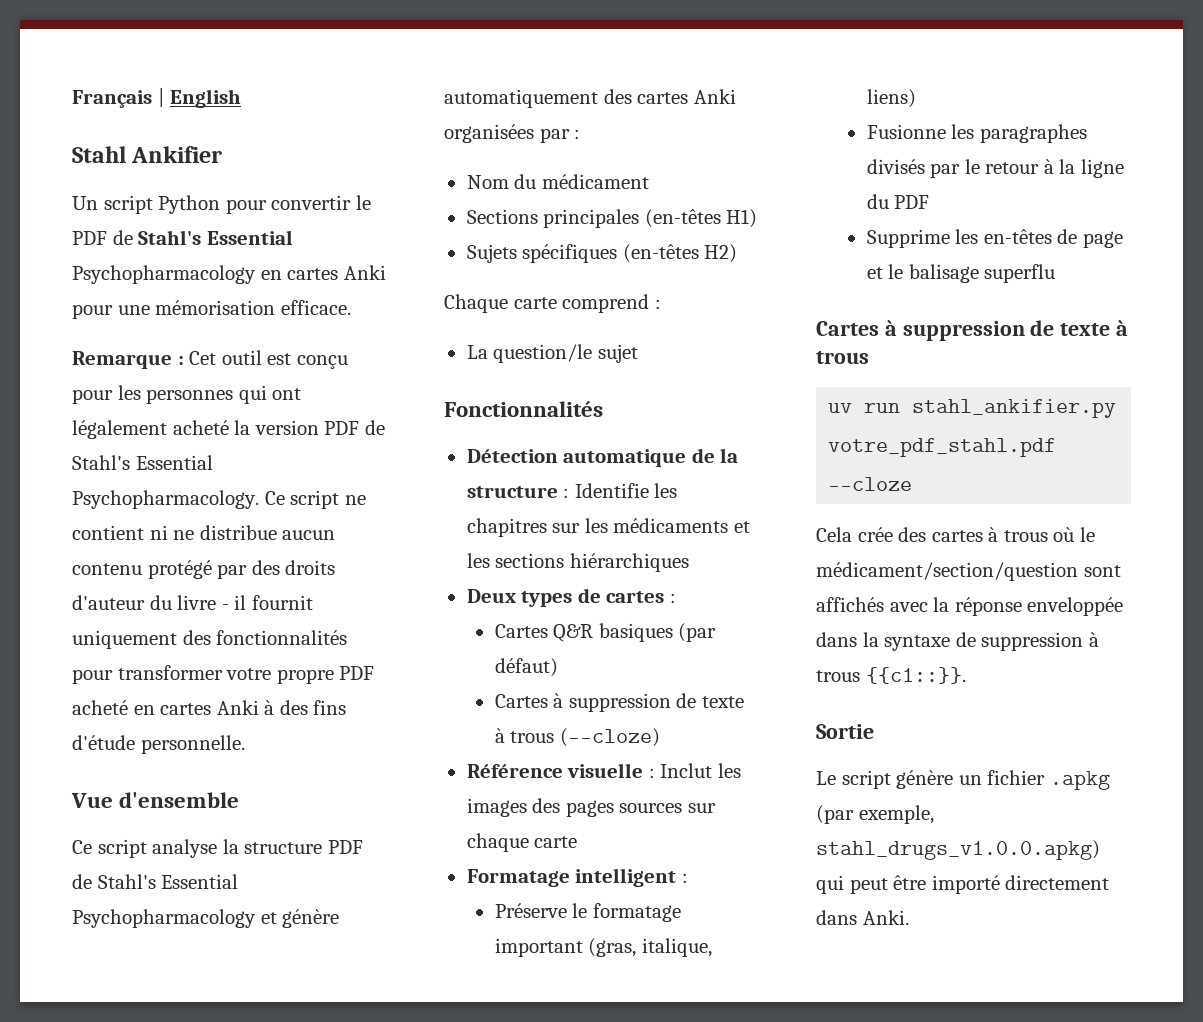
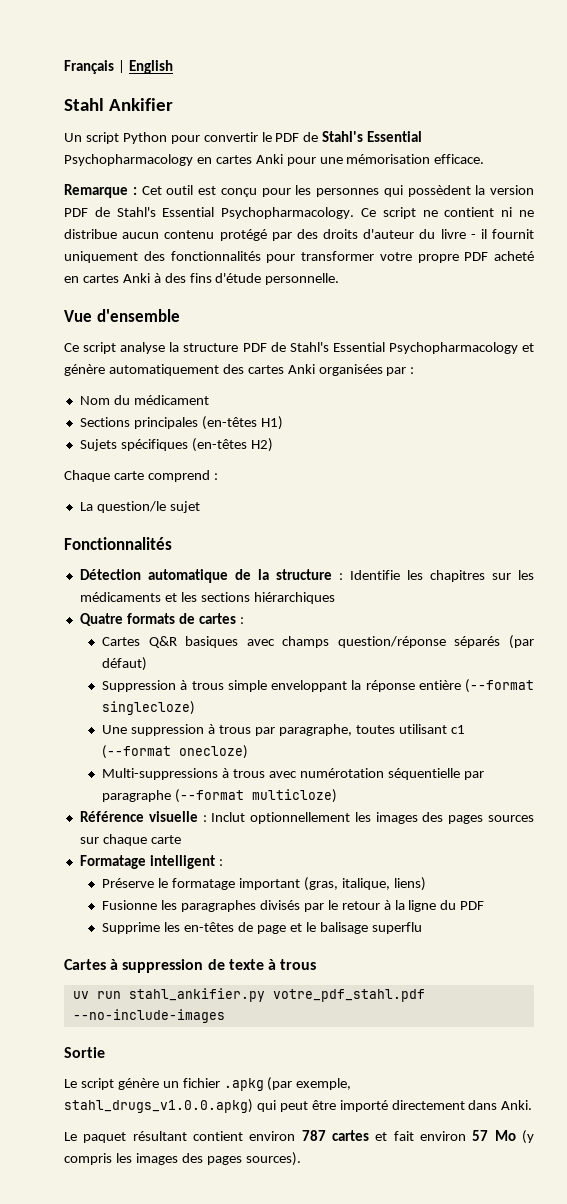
- Remarque : Cet outil est conçu pour les personnes qui ont légalement acheté la version PDF de Stahl's Essential Psychopharmacology.
+ Remarque : Cet outil est conçu pour les personnes qui possèdent la version PDF de Stahl's Essential Psychopharmacology.
- Deux types de cartes :
+ Quatre formats de cartes :
- Cartes Q&R basiques (par défaut)
- Cartes à suppression de texte à trous (--cloze)
+ Cartes Q&R basiques avec champs question/réponse séparés (par défaut)
+ Suppression à trous simple enveloppant la réponse entière (--format singlecloze)
+ Une suppression à trous par paragraphe, toutes utilisant c1 (--format onecloze)
+ Multi-suppressions à trous avec numérotation séquentielle par paragraphe (--format multicloze)
- Référence visuelle : Inclut les images des pages sources sur chaque carte
+ Référence visuelle : Inclut optionnellement les images des pages sources sur chaque carte
- uv run stahl_ankifier.py votre_pdf_stahl.pdf --cloze
- Cela crée des cartes à trous où le médicament/section/question sont affichés avec la réponse enveloppée dans la syntaxe de suppression à trous {{c1::}}.
+ uv run stahl_ankifier.py votre_pdf_stahl.pdf --no-include-images
+ Le paquet résultant contient environ 787 cartes et fait environ 57 Mo (y compris les images des pages sources).

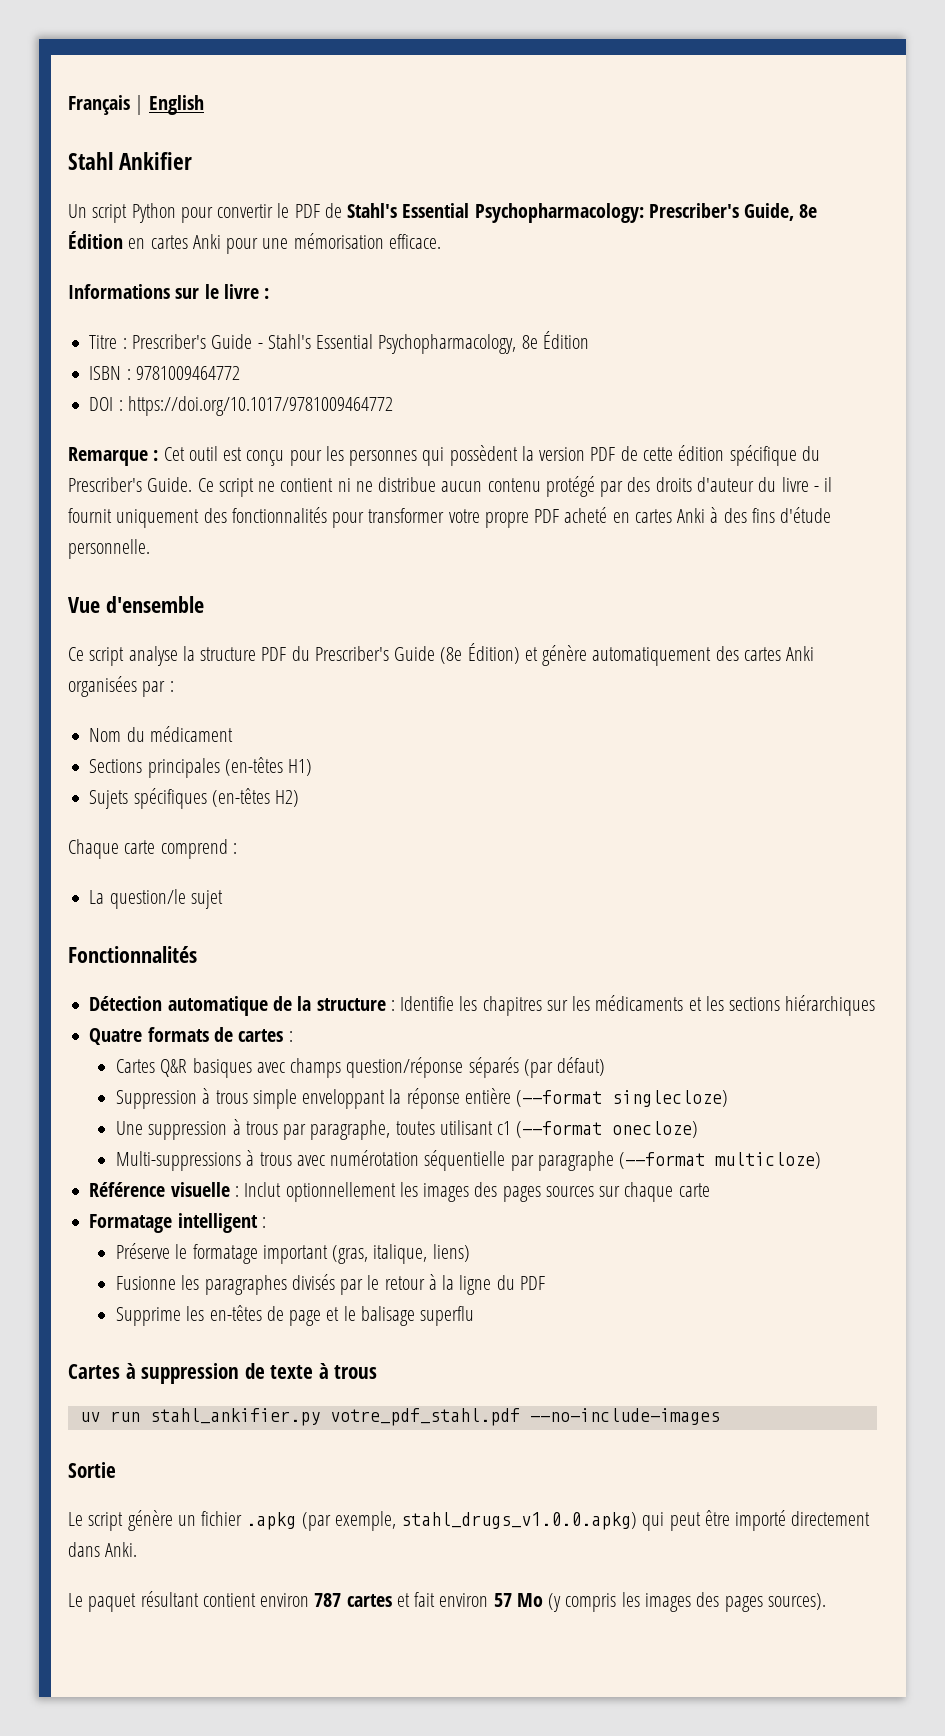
- Un script Python pour convertir le PDF de Stahl's Essential Psychopharmacology en cartes Anki pour une mémorisation efficace.
+ Un script Python pour convertir le PDF de Stahl's Essential Psychopharmacology: Prescriber's Guide, 8e Édition en cartes Anki pour une mémorisation efficace.
+ Informations sur le livre :
+ Titre : Prescriber's Guide - Stahl's Essential Psychopharmacology, 8e Édition
+ ISBN : 9781009464772
+ DOI : https://doi.org/10.1017/9781009464772
- Remarque : Cet outil est conçu pour les personnes qui possèdent la version PDF de Stahl's Essential Psychopharmacology.
+ Remarque : Cet outil est conçu pour les personnes qui possèdent la version PDF de cette édition spécifique du Prescriber's Guide.
- Ce script analyse la structure PDF de Stahl's Essential Psychopharmacology et génère automatiquement des cartes Anki organisées par :
+ Ce script analyse la structure PDF du Prescriber's Guide (8e Édition) et génère automatiquement des cartes Anki organisées par :

